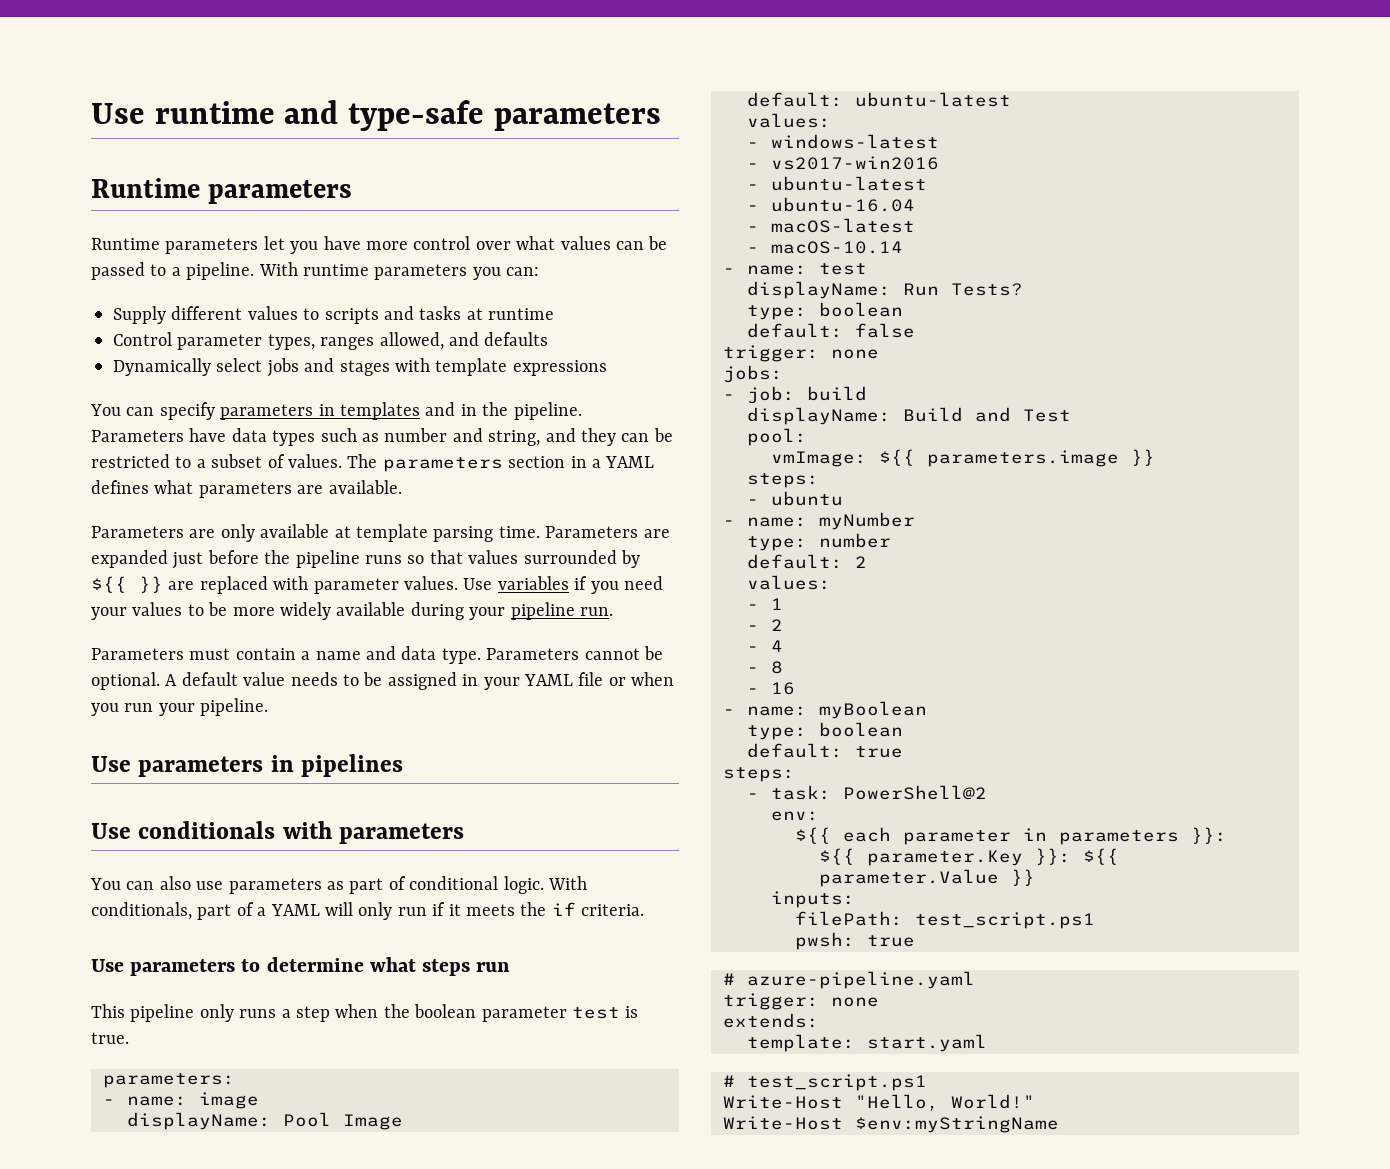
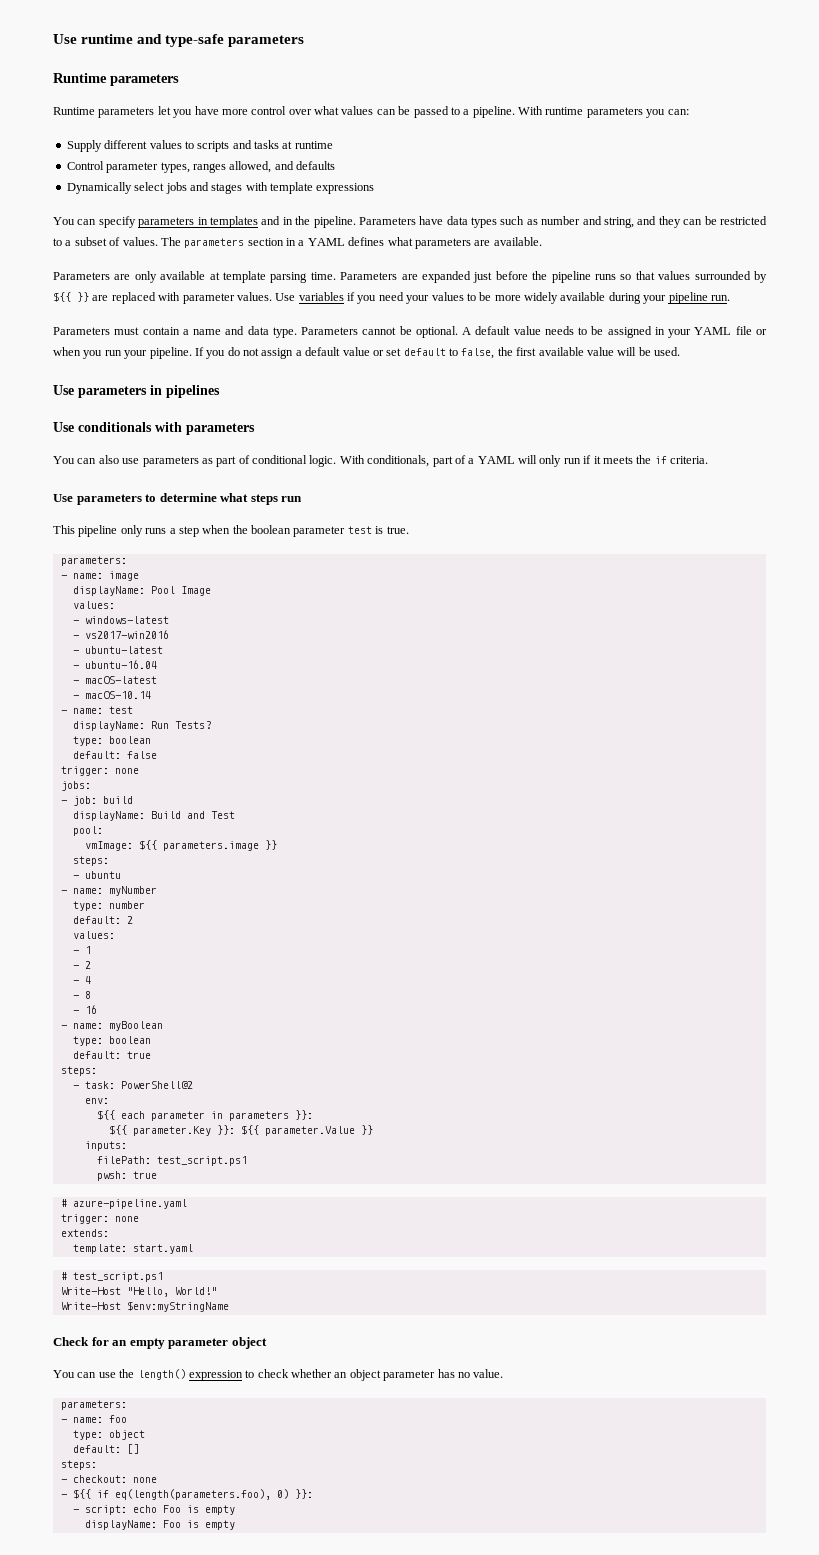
+ If you do not assign a default value or set default to false, the first available value will be used.
- default: ubuntu-latest
+ Check for an empty parameter object
+ You can use the length() expression to check whether an object parameter has no value.
+ parameters:
+ - name: foo
+ type: object
+ default: []
+ steps:
+ - checkout: none
+ - ${{ if eq(length(parameters.foo), 0) }}:
+ - script: echo Foo is empty
+ displayName: Foo is empty

